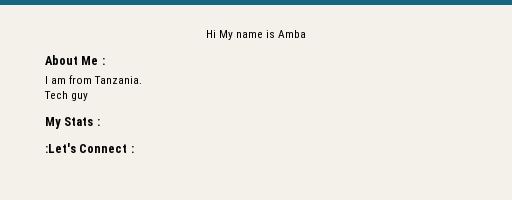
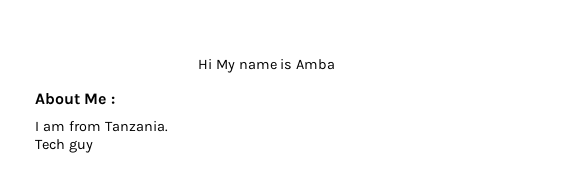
- My Stats :
- :Let's Connect :

